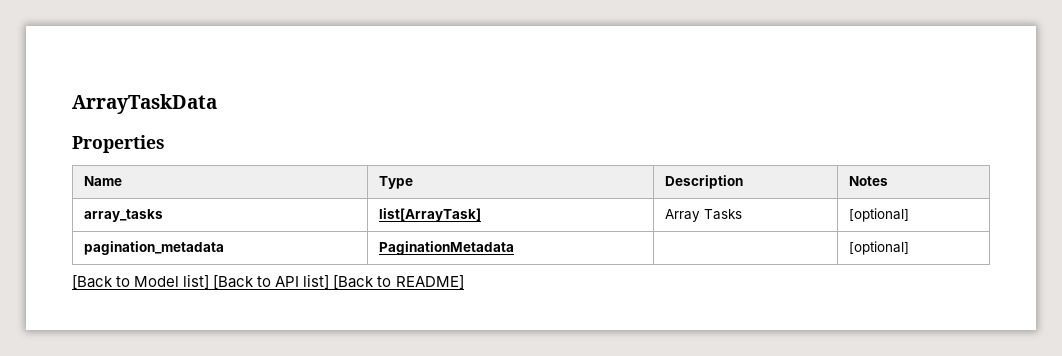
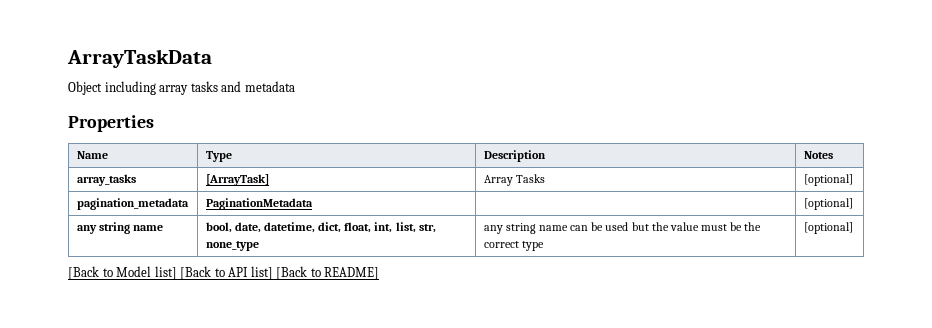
+ Object including array tasks and metadata
- array_tasks | list[ArrayTask] | Array Tasks | [optional]
+ array_tasks | [ArrayTask] | Array Tasks | [optional]
+ any string name | bool, date, datetime, dict, float, int, list, str, none_type | any string name can be used but the value must be the correct type | [optional]

